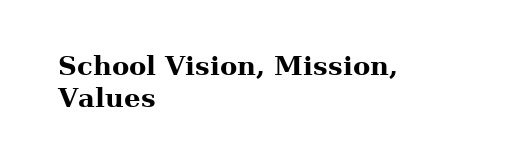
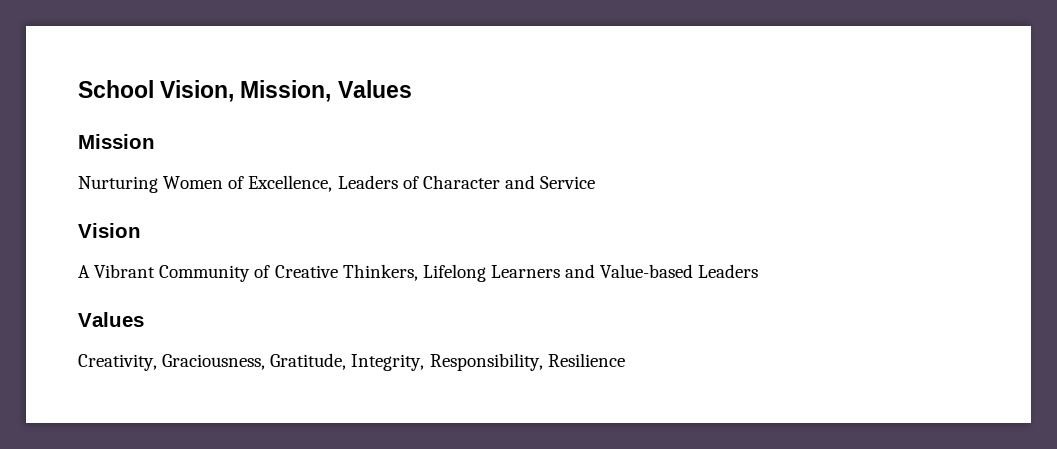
+ Mission
+ Nurturing Women of Excellence, Leaders of Character and Service
+ Vision
+ A Vibrant Community of Creative Thinkers, Lifelong Learners and Value-based Leaders
+ Values
+ Creativity, Graciousness, Gratitude, Integrity, Responsibility, Resilience

